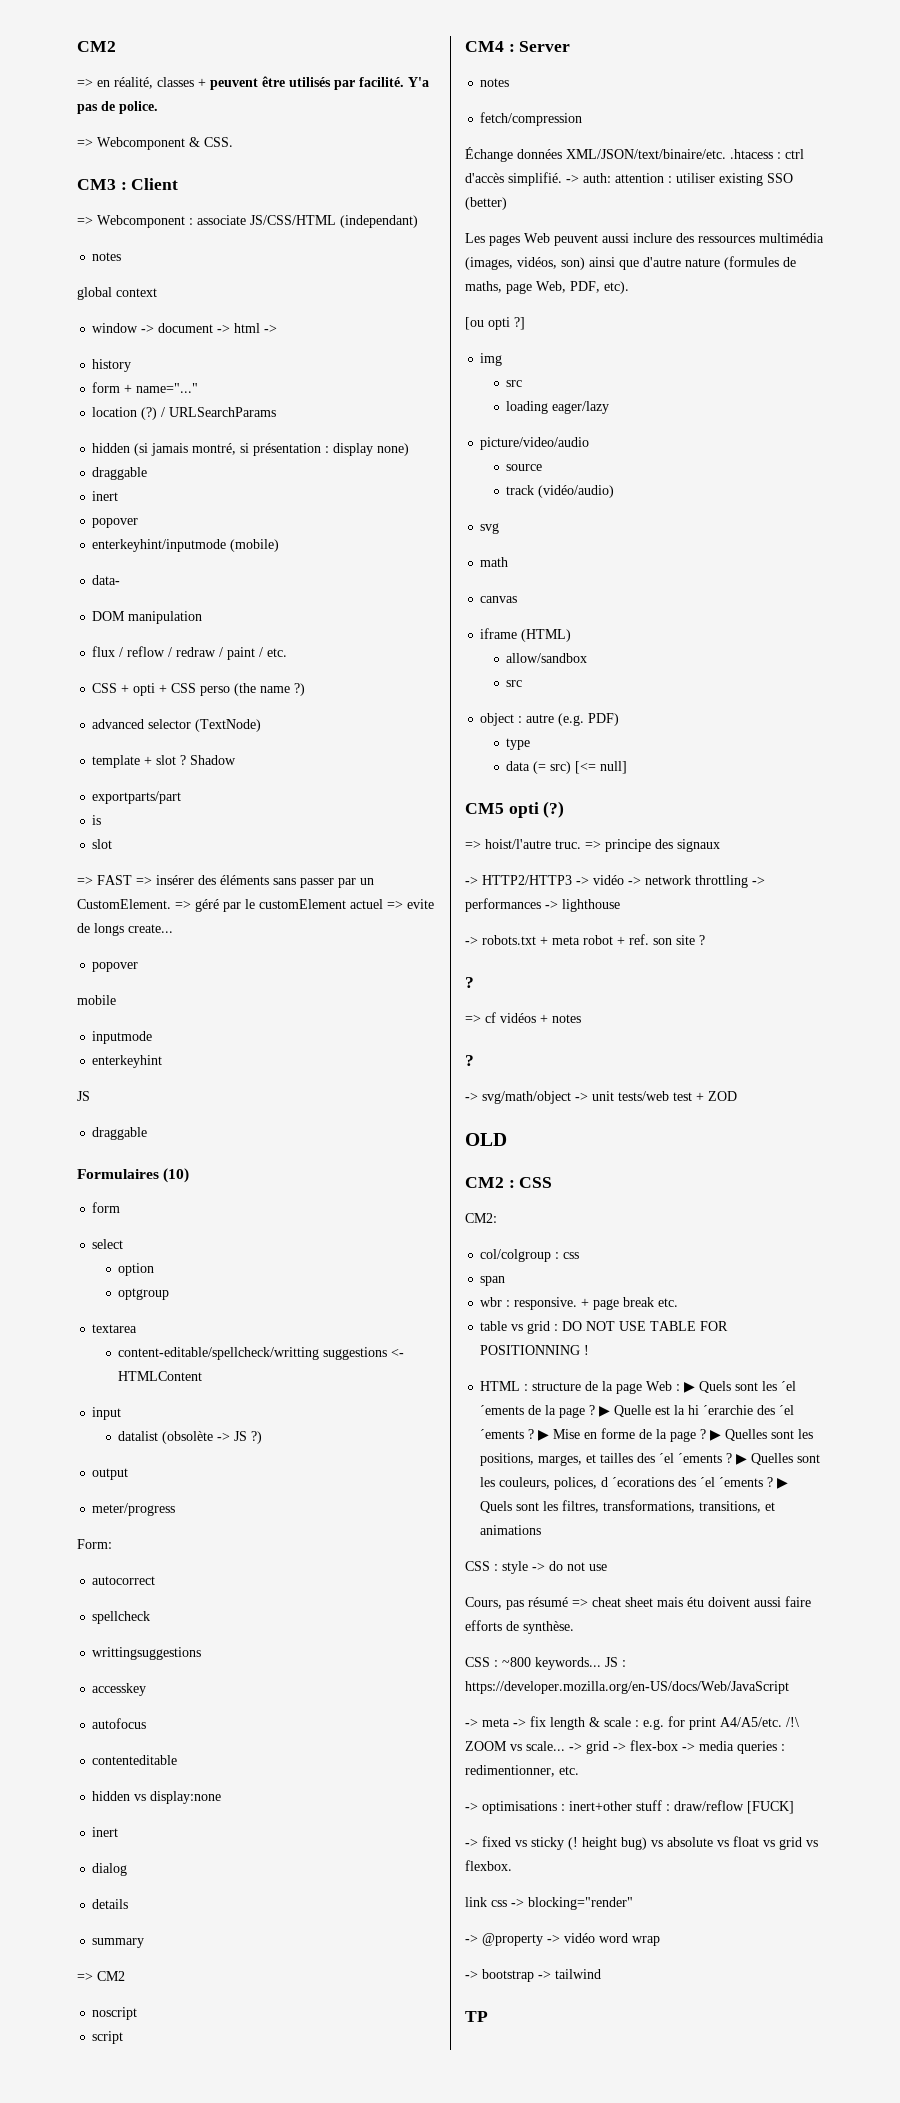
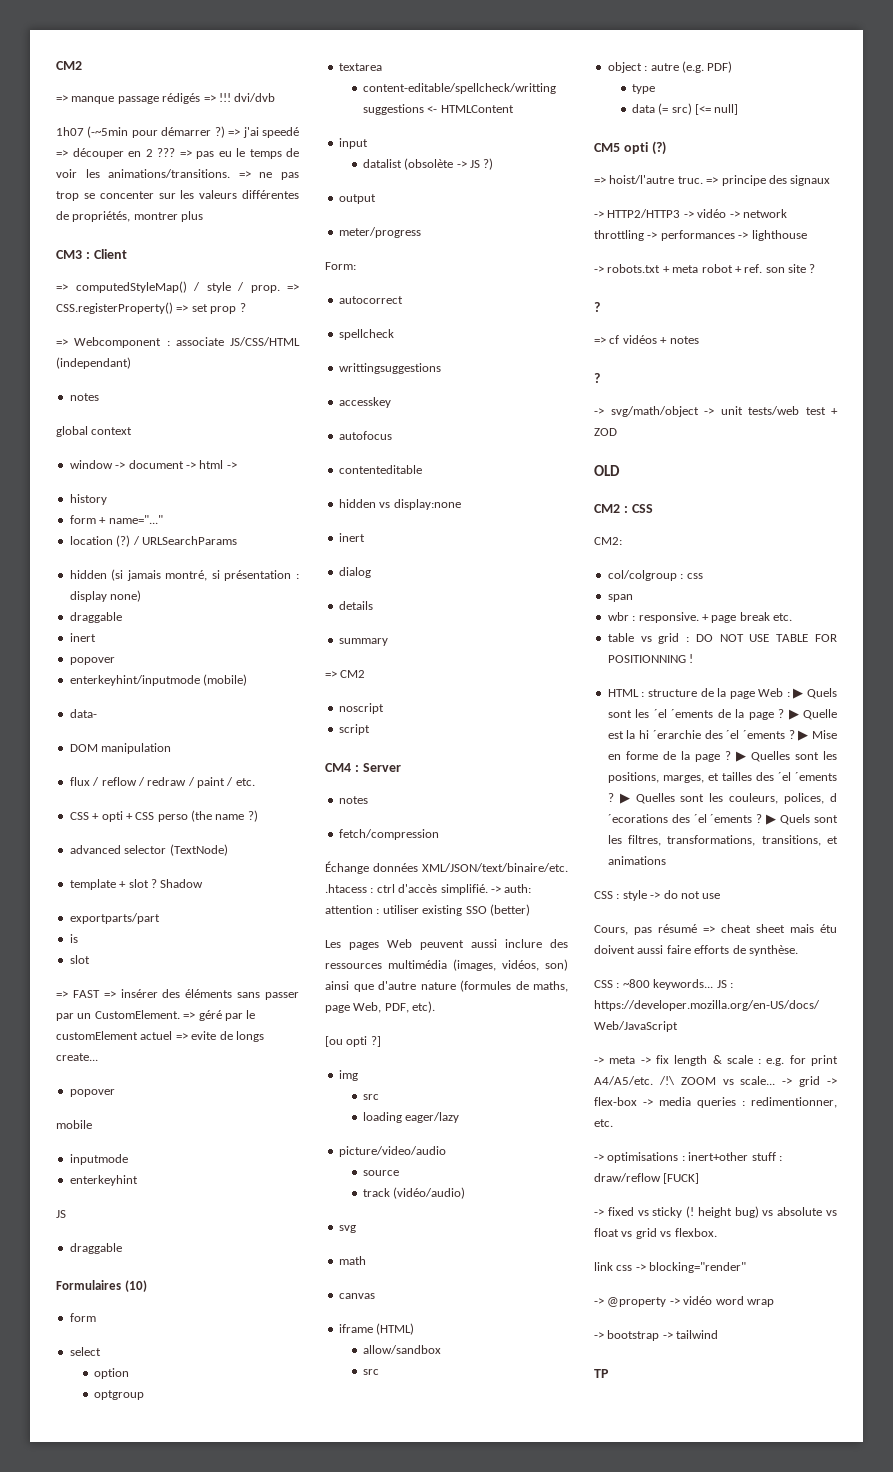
- => en réalité, classes + peuvent être utilisés par facilité. Y'a pas de police.
- => Webcomponent & CSS.
+ => manque passage rédigés => !!! dvi/dvb
+ 1h07 (-~5min pour démarrer ?) => j'ai speedé => découper en 2 ??? => pas eu le temps de voir les animations/transitions. => ne pas trop se concenter sur les valeurs différentes de propriétés, montrer plus
  CM3 : Client
+ => computedStyleMap() / style / prop. => CSS.registerProperty() => set prop ?

